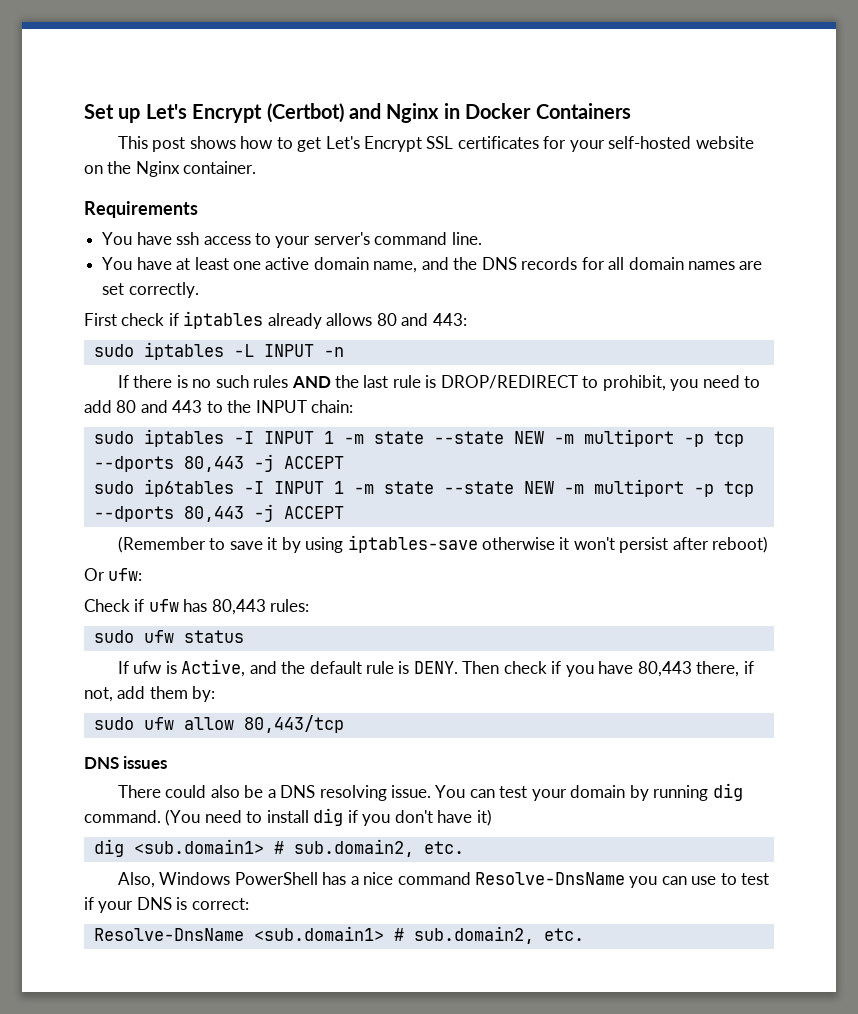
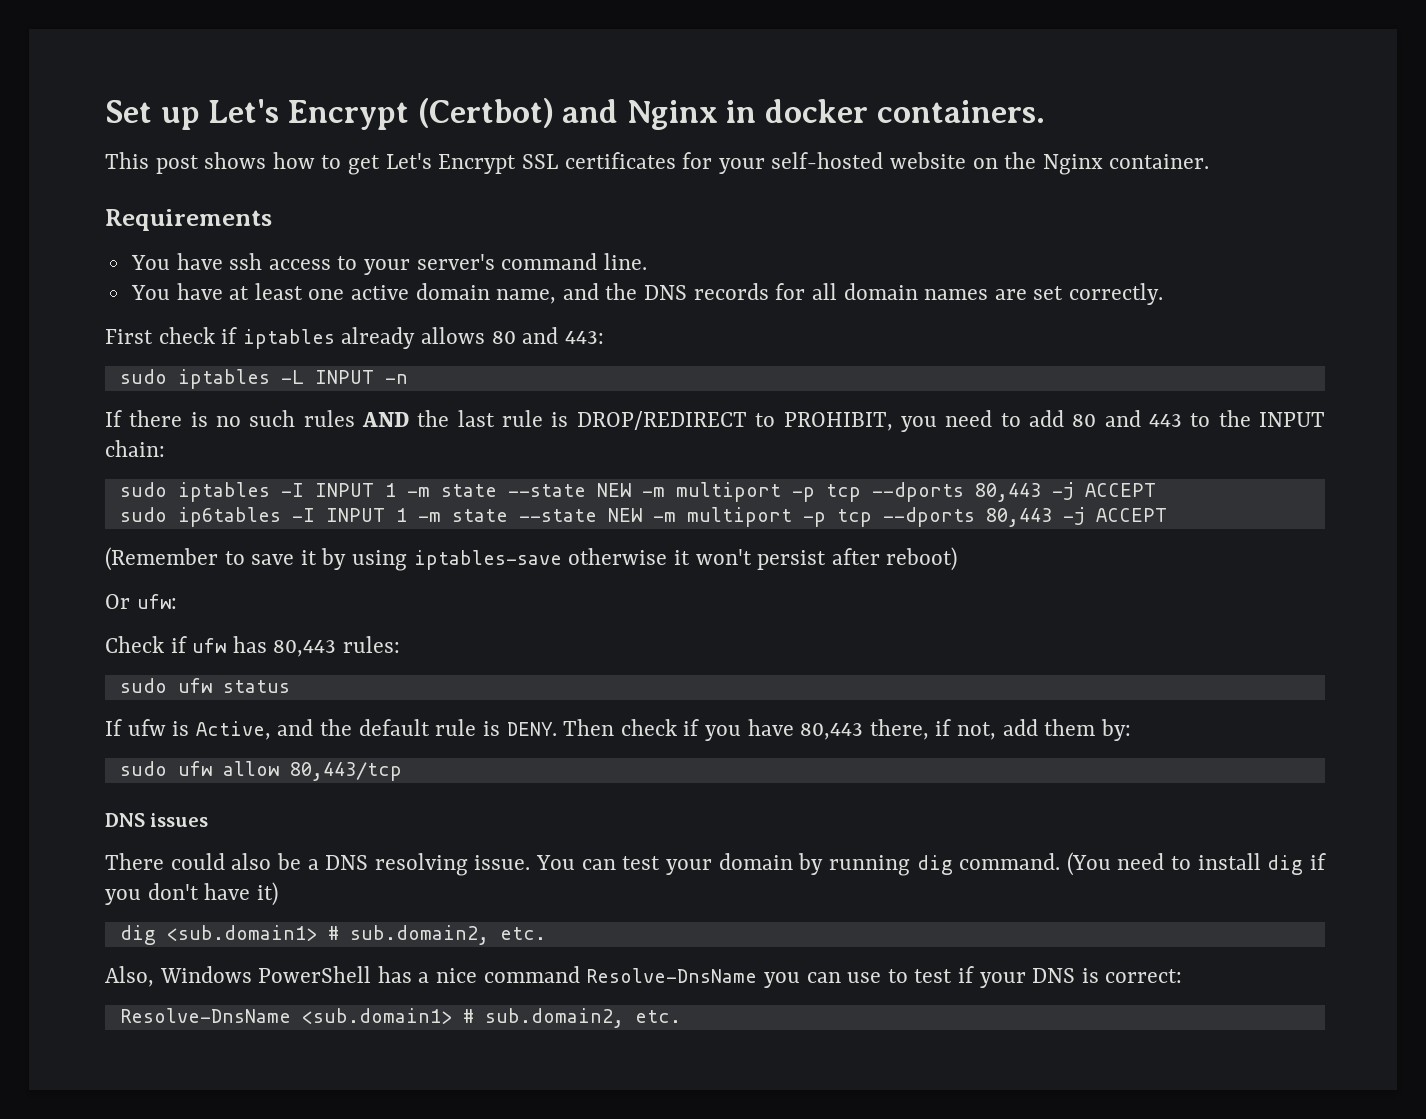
- Set up Let's Encrypt (Certbot) and Nginx in Docker Containers
+ Set up Let's Encrypt (Certbot) and Nginx in docker containers.
- If there is no such rules AND the last rule is DROP/REDIRECT to prohibit, you need to add 80 and 443 to the INPUT chain:
+ If there is no such rules AND the last rule is DROP/REDIRECT to PROHIBIT, you need to add 80 and 443 to the INPUT chain:

